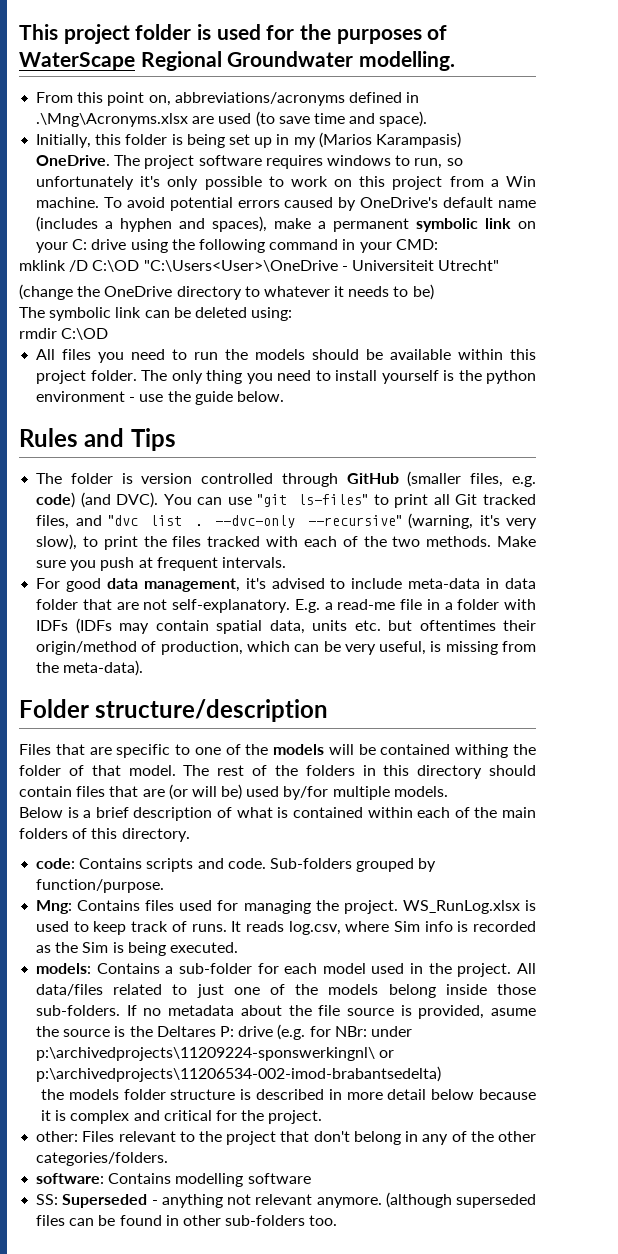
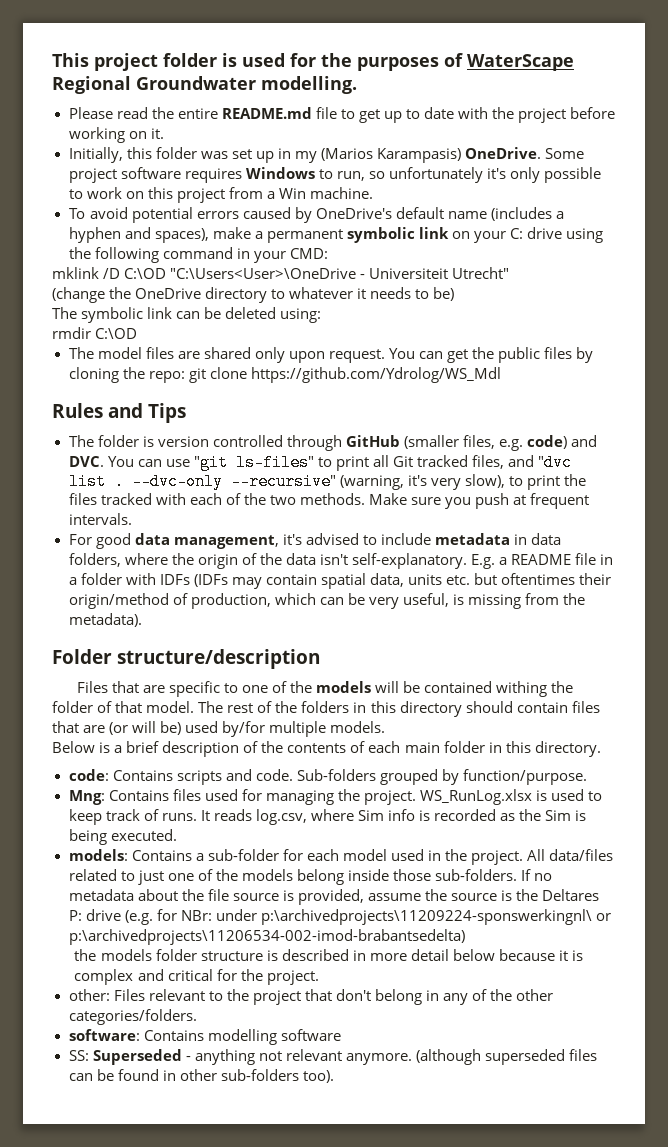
- From this point on, abbreviations/acronyms defined in .\Mng\Acronyms.xlsx are used (to save time and space).
+ Please read the entire README.md file to get up to date with the project before working on it.
- Initially, this folder is being set up in my (Marios Karampasis) OneDrive.
+ Initially, this folder was set up in my (Marios Karampasis) OneDrive.
- The project software requires windows to run, so unfortunately it's only possible to work on this project from a Win machine. To avoid potential errors caused by OneDrive's default name (includes a hyphen and spaces), make a permanent symbolic link on your C: drive using the following command in your CMD:
+ Some project software requires Windows to run, so unfortunately it's only possible to work on this project from a Win machine.
+ To avoid potential errors caused by OneDrive's default name (includes a hyphen and spaces), make a permanent symbolic link on your C: drive using the following command in your CMD:
- All files you need to run the models should be available within this project folder. The only thing you need to install yourself is the python environment - use the guide below.
+ The model files are shared only upon request. You can get the public files by cloning the repo: git clone https://github.com/Ydrolog/WS_Mdl
- The folder is version controlled through GitHub (smaller files, e.g. code) (and DVC). You can use "git ls-files" to print all Git tracked files, and "dvc list .
+ The folder is version controlled through GitHub (smaller files, e.g. code) and DVC. You can use "git ls-files" to print all Git tracked files, and "dvc list .
- For good data management, it's advised to include meta-data in data folder that are not self-explanatory.
+ For good data management, it's advised to include metadata in data folders, where the origin of the data isn't self-explanatory.
- E.g. a read-me file in a folder with IDFs (IDFs may contain spatial data, units etc. but oftentimes their origin/method of production, which can be very useful, is missing from the meta-data).
+ E.g. a README file in a folder with IDFs (IDFs may contain spatial data, units etc. but oftentimes their origin/method of production, which can be very useful, is missing from the metadata).
- Below is a brief description of what is contained within each of the main folders of this directory.
+ Below is a brief description of the contents of each main folder in this directory.
- If no metadata about the file source is provided, asume the source is the Deltares P: drive (e.g. for NBr: under p:\archivedprojects\11209224-sponswerkingnl\ or p:\archivedprojects\11206534-002-imod-brabantsedelta)
+ If no metadata about the file source is provided, assume the source is the Deltares P: drive (e.g. for NBr: under p:\archivedprojects\11209224-sponswerkingnl\ or p:\archivedprojects\11206534-002-imod-brabantsedelta)
- (although superseded files can be found in other sub-folders too.
+ (although superseded files can be found in other sub-folders too).

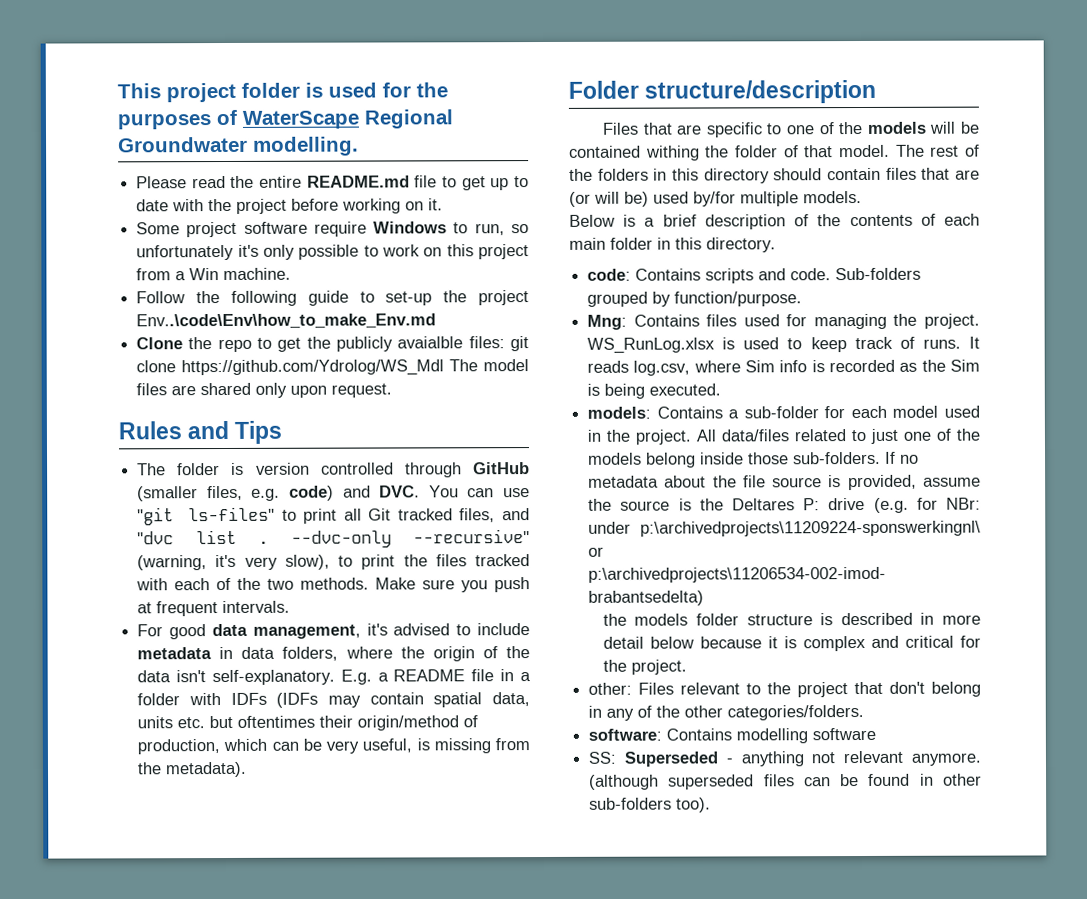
- Initially, this folder was set up in my (Marios Karampasis) OneDrive. Some project software requires Windows to run, so unfortunately it's only possible to work on this project from a Win machine.
+ Some project software require Windows to run, so unfortunately it's only possible to work on this project from a Win machine.
- To avoid potential errors caused by OneDrive's default name (includes a hyphen and spaces), make a permanent symbolic link on your C: drive using the following command in your CMD:
- mklink /D C:\OD "C:\Users<User>\OneDrive - Universiteit Utrecht"
- (change the OneDrive directory to whatever it needs to be)
- The symbolic link can be deleted using:
- rmdir C:\OD
- The model files are shared only upon request. You can get the public files by cloning the repo: git clone https://github.com/Ydrolog/WS_Mdl
+ Follow the following guide to set-up the project Env..\code\Env\how_to_make_Env.md
+ Clone the repo to get the publicly avaialble files: git clone https://github.com/Ydrolog/WS_Mdl The model files are shared only upon request.

